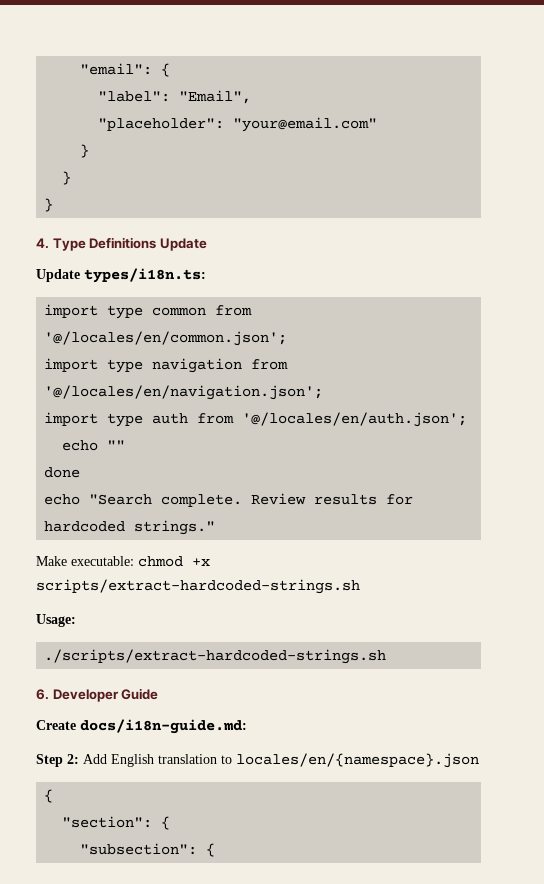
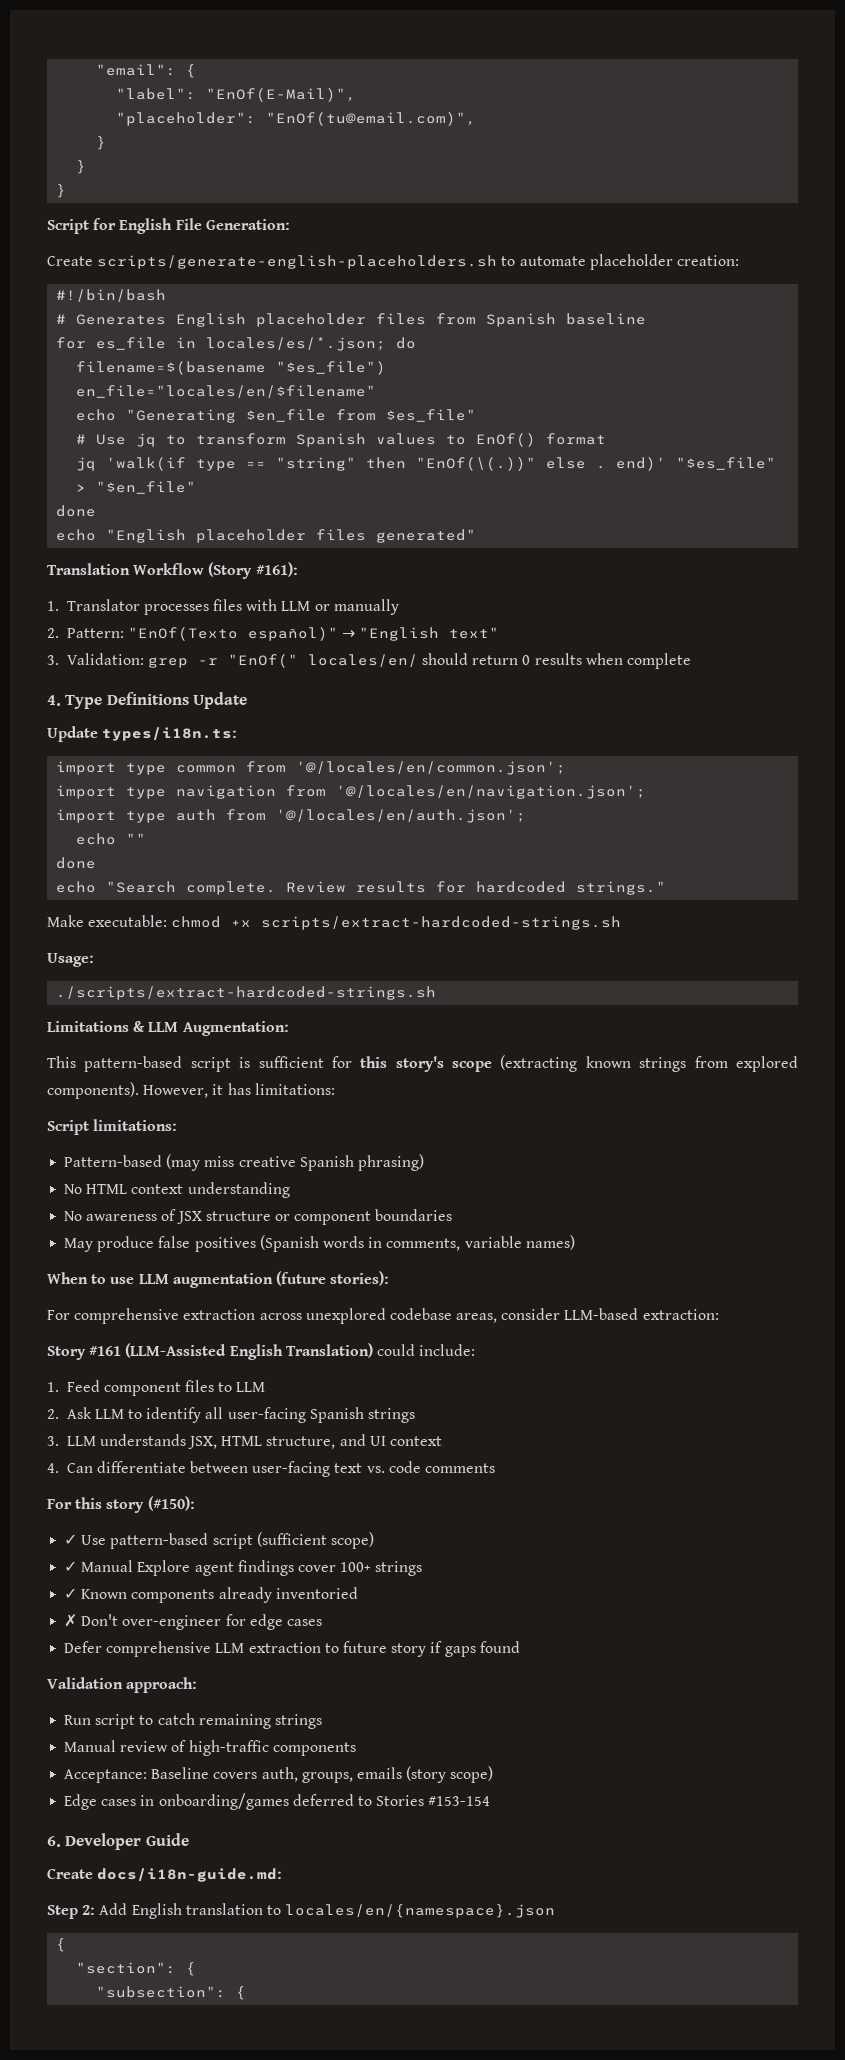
- "label": "Email",
+ "label": "EnOf(E-Mail)",
- "placeholder": "your@email.com"
+ "placeholder": "EnOf(tu@email.com)",
+ Script for English File Generation:
+ Create scripts/generate-english-placeholders.sh to automate placeholder creation:
+ #!/bin/bash
+ # Generates English placeholder files from Spanish baseline
+ for es_file in locales/es/*.json; do
+ filename=$(basename "$es_file")
+ en_file="locales/en/$filename"
+ echo "Generating $en_file from $es_file"
+ # Use jq to transform Spanish values to EnOf() format
+ jq 'walk(if type == "string" then "EnOf(\(.))" else . end)' "$es_file" > "$en_file"
+ done
+ echo "English placeholder files generated"
+ Translation Workflow (Story #161):
+ 1. Translator processes files with LLM or manually
+ 2. Pattern: "EnOf(Texto español)" → "English text"
+ 3. Validation: grep -r "EnOf(" locales/en/ should return 0 results when complete
+ Limitations & LLM Augmentation:
+ This pattern-based script is sufficient for this story's scope (extracting known strings from explored components). However, it has limitations:
+ Script limitations:
+ Pattern-based (may miss creative Spanish phrasing)
+ No HTML context understanding
+ No awareness of JSX structure or component boundaries
+ May produce false positives (Spanish words in comments, variable names)
+ When to use LLM augmentation (future stories):
+ For comprehensive extraction across unexplored codebase areas, consider LLM-based extraction:
+ Story #161 (LLM-Assisted English Translation) could include:
+ 1. Feed component files to LLM
+ 2. Ask LLM to identify all user-facing Spanish strings
+ 3. LLM understands JSX, HTML structure, and UI context
+ 4. Can differentiate between user-facing text vs. code comments
+ For this story (#150):
+ ✓ Use pattern-based script (sufficient scope)
+ ✓ Manual Explore agent findings cover 100+ strings
+ ✓ Known components already inventoried
+ ✗ Don't over-engineer for edge cases
+ Defer comprehensive LLM extraction to future story if gaps found
+ Validation approach:
+ Run script to catch remaining strings
+ Manual review of high-traffic components
+ Acceptance: Baseline covers auth, groups, emails (story scope)
+ Edge cases in onboarding/games deferred to Stories #153-154

